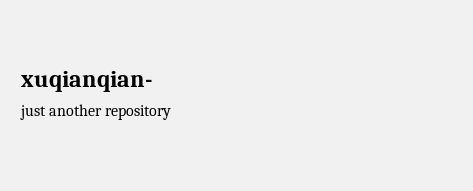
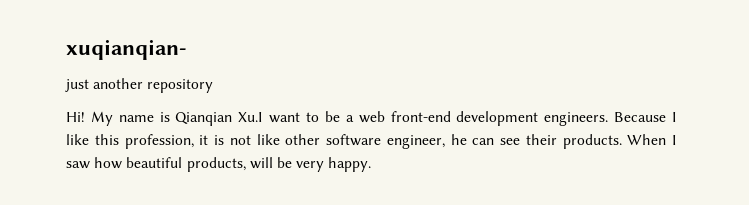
+ Hi! My name is Qianqian Xu.I want to be a web front-end development engineers. Because I like this profession, it is not like other software engineer, he can see their products. When I saw how beautiful products, will be very happy.

